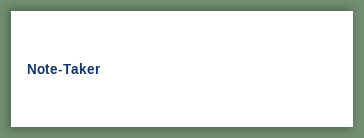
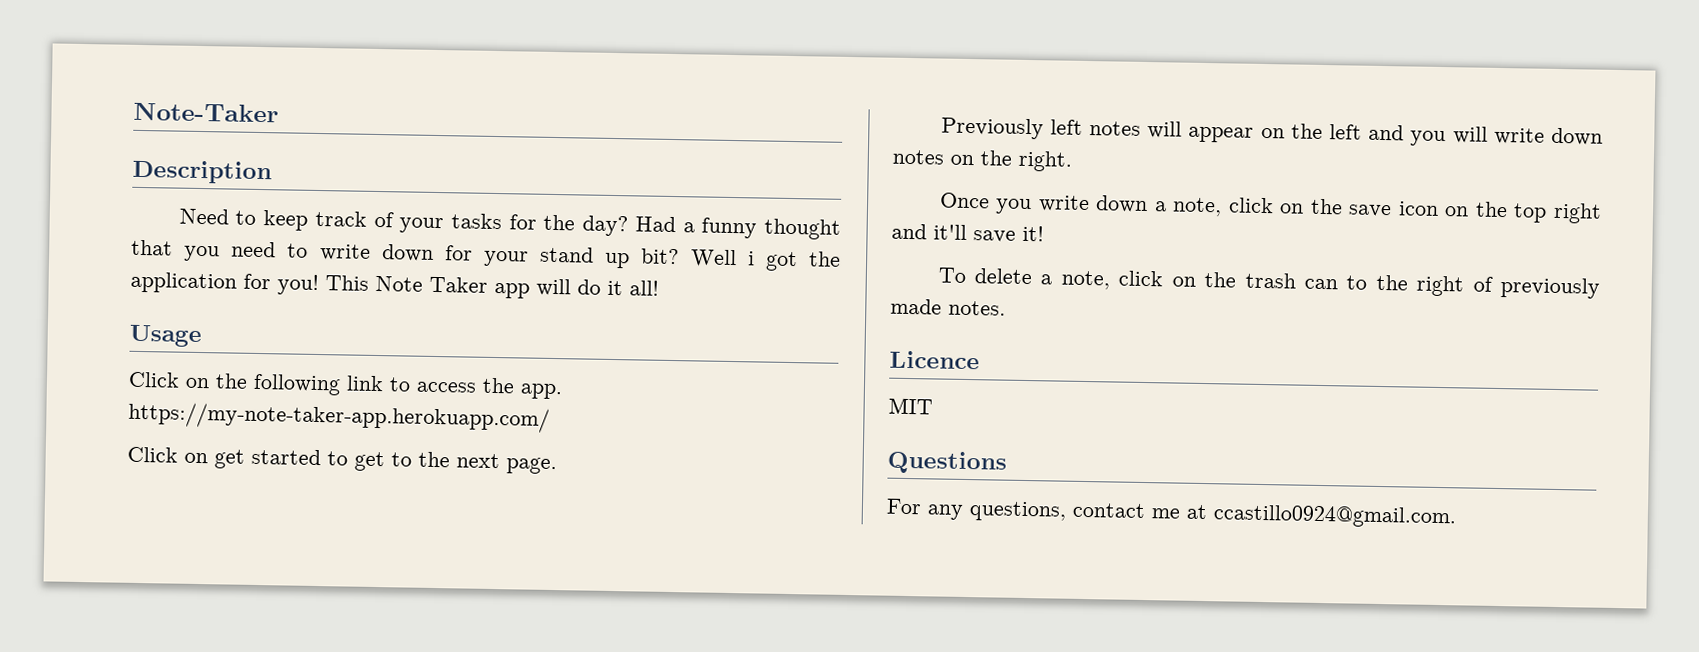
+ Description
+ Need to keep track of your tasks for the day? Had a funny thought that you need to write down for your stand up bit? Well i got the application for you! This Note Taker app will do it all!
+ Usage
+ Click on the following link to access the app. https://my-note-taker-app.herokuapp.com/
+ Click on get started to get to the next page.
+ Previously left notes will appear on the left and you will write down notes on the right.
+ Once you write down a note, click on the save icon on the top right and it'll save it!
+ To delete a note, click on the trash can to the right of previously made notes.
+ Licence
+ MIT
+ Questions
+ For any questions, contact me at ccastillo0924@gmail.com.

